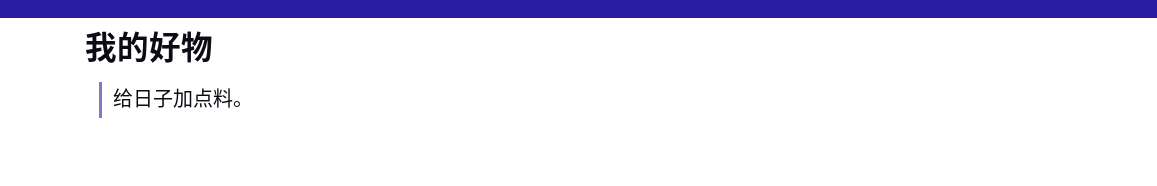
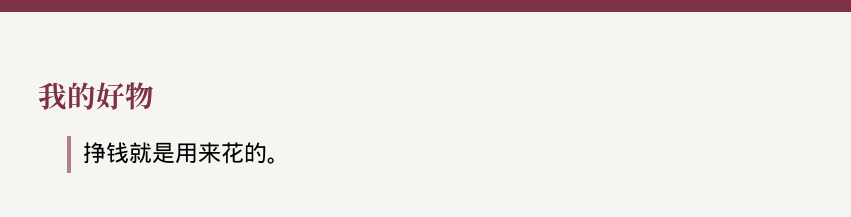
- 给日子加点料。
+ 挣钱就是用来花的。

